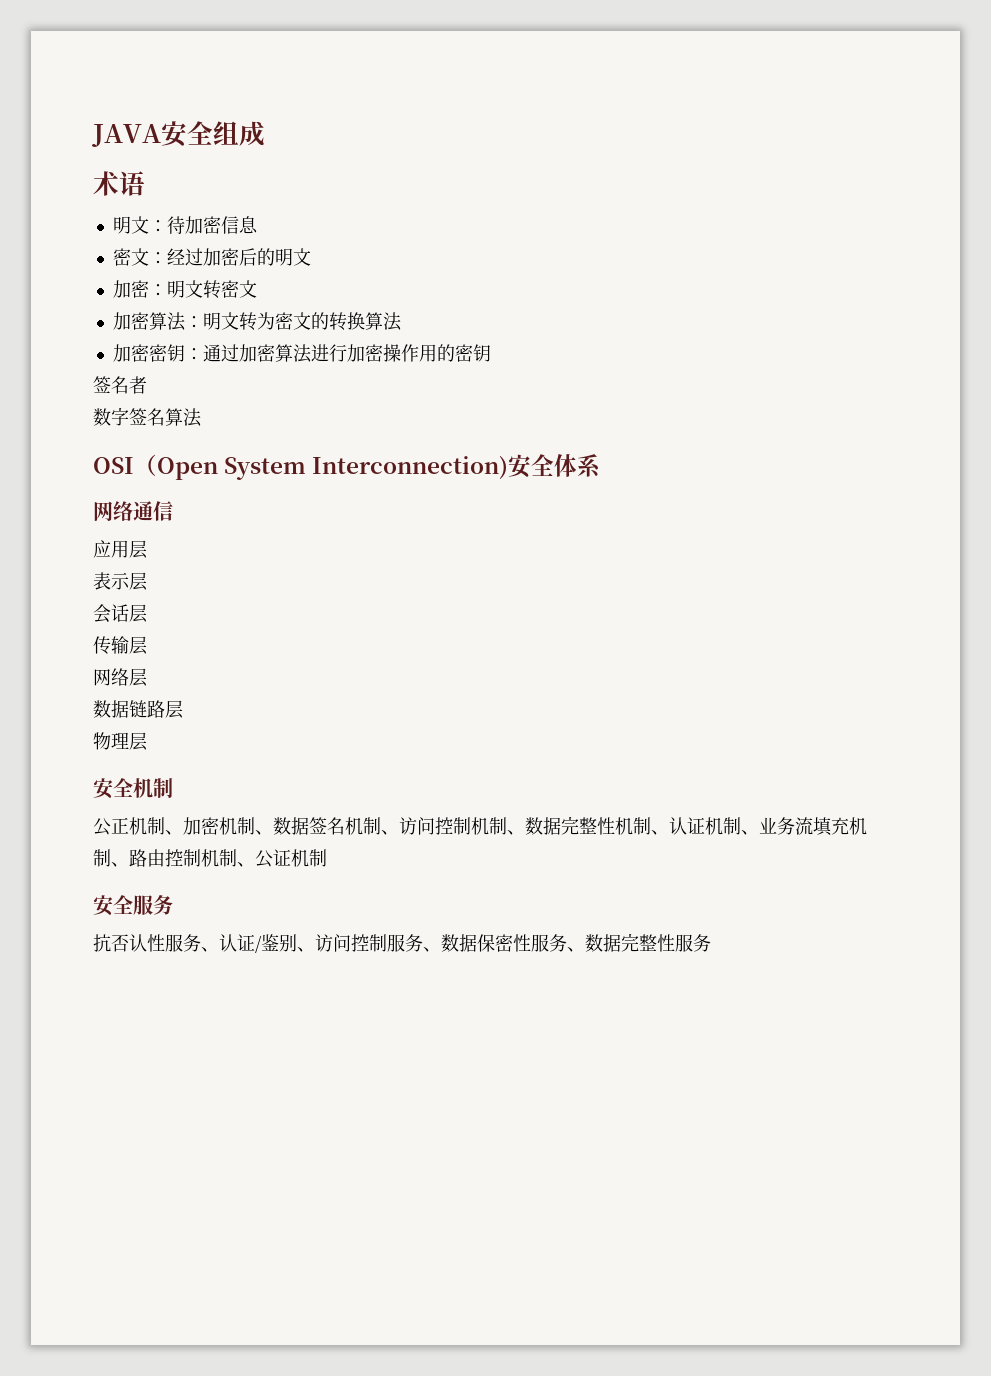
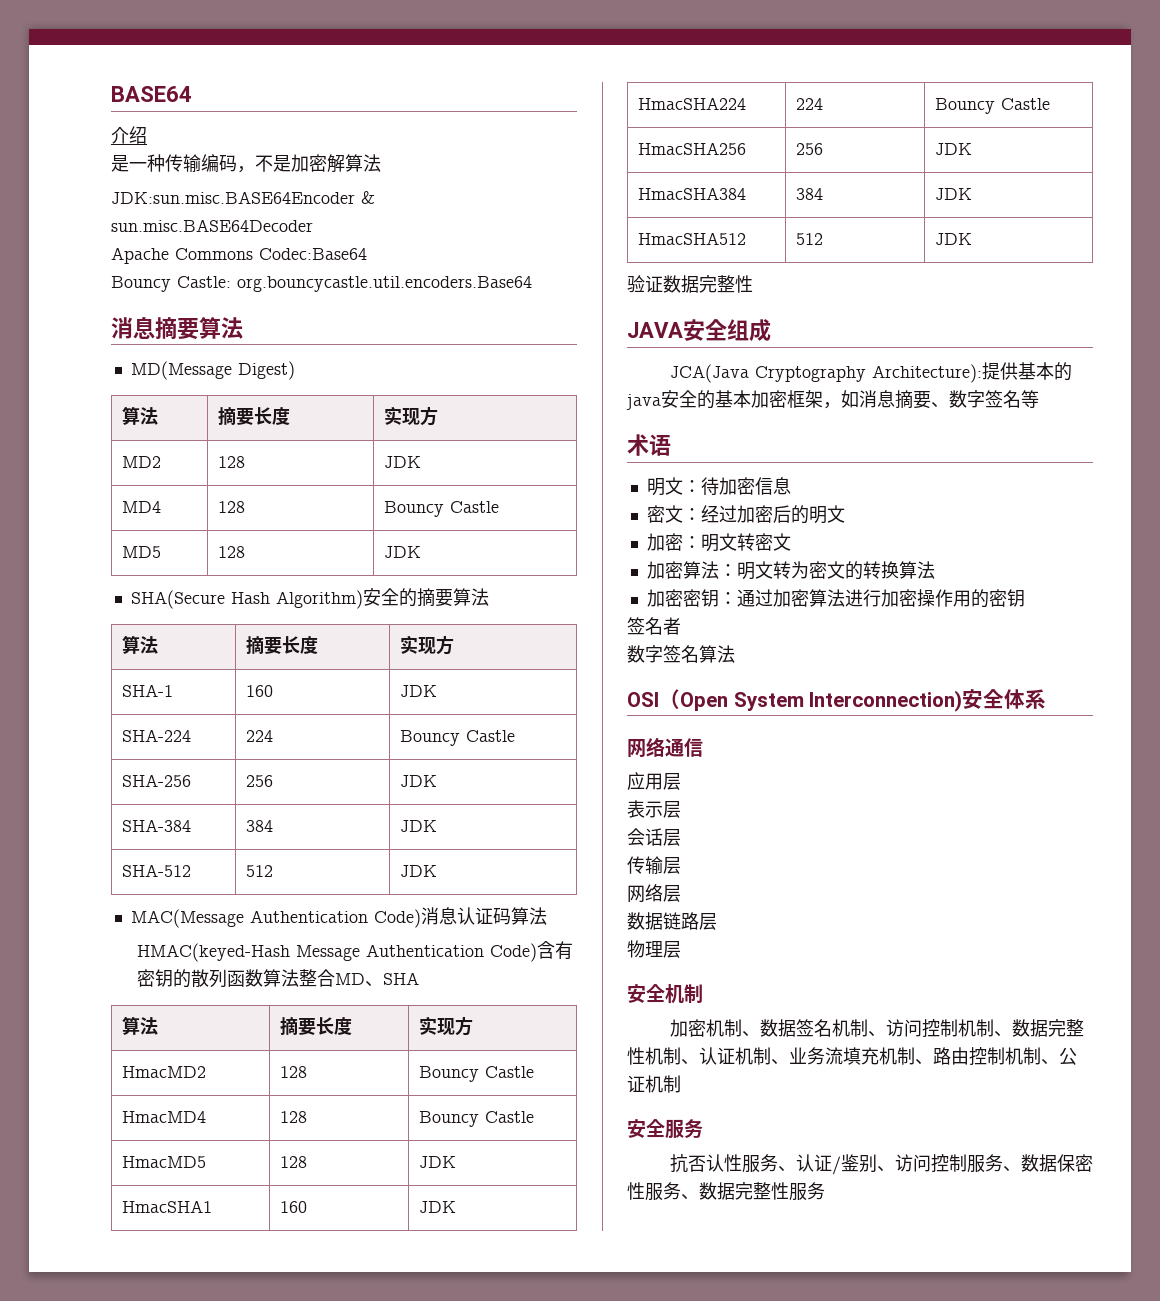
+ BASE64
+ 介绍
+ 是一种传输编码，不是加密解算法
+ JDK:sun.misc.BASE64Encoder & sun.misc.BASE64Decoder
+ Apache Commons Codec:Base64
+ Bouncy Castle: org.bouncycastle.util.encoders.Base64
+ 消息摘要算法
+ MD(Message Digest)
+ 算法 | 摘要长度 | 实现方
+ MD2 | 128 | JDK
+ MD4 | 128 | Bouncy Castle
+ MD5 | 128 | JDK
+ SHA(Secure Hash Algorithm)安全的摘要算法
+ 算法 | 摘要长度 | 实现方
+ SHA-1 | 160 | JDK
+ SHA-224 | 224 | Bouncy Castle
+ SHA-256 | 256 | JDK
+ SHA-384 | 384 | JDK
+ SHA-512 | 512 | JDK
+ MAC(Message Authentication Code)消息认证码算法
+ HMAC(keyed-Hash Message Authentication Code)含有密钥的散列函数算法整合MD、SHA
+ 算法 | 摘要长度 | 实现方
+ HmacMD2 | 128 | Bouncy Castle
+ HmacMD4 | 128 | Bouncy Castle
+ HmacMD5 | 128 | JDK
+ HmacSHA1 | 160 | JDK
+ HmacSHA224 | 224 | Bouncy Castle
+ HmacSHA256 | 256 | JDK
+ HmacSHA384 | 384 | JDK
+ HmacSHA512 | 512 | JDK
+ 验证数据完整性
  JAVA安全组成
+ JCA(Java Cryptography Architecture):提供基本的java安全的基本加密框架，如消息摘要、数字签名等
- 公正机制、加密机制、数据签名机制、访问控制机制、数据完整性机制、认证机制、业务流填充机制、路由控制机制、公证机制
+ 加密机制、数据签名机制、访问控制机制、数据完整性机制、认证机制、业务流填充机制、路由控制机制、公证机制

